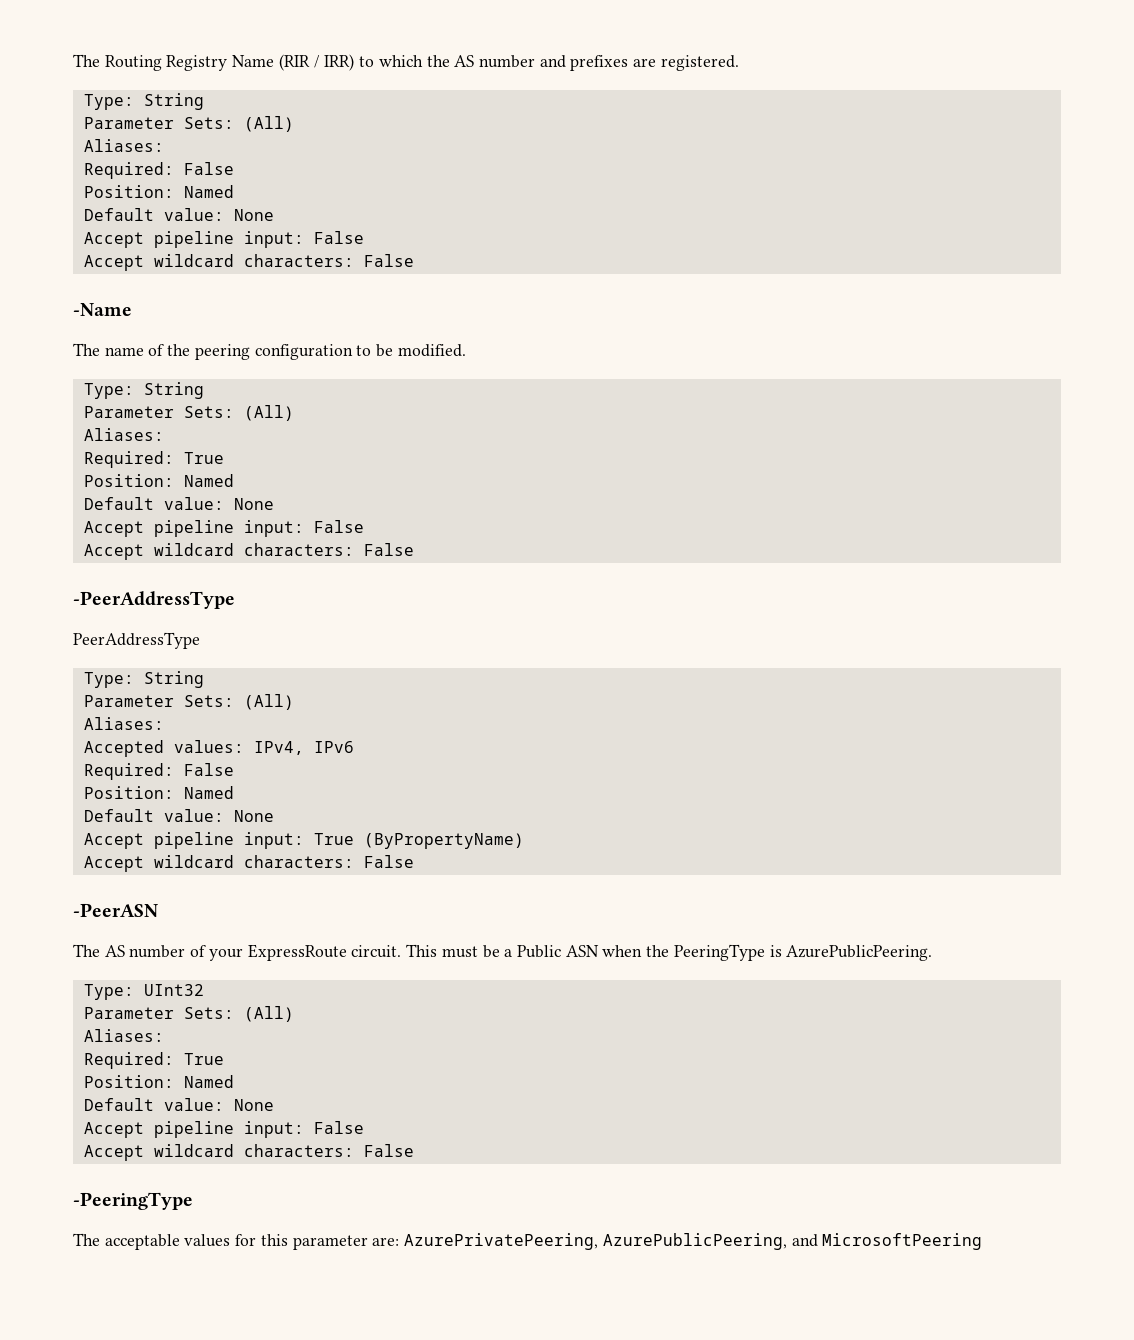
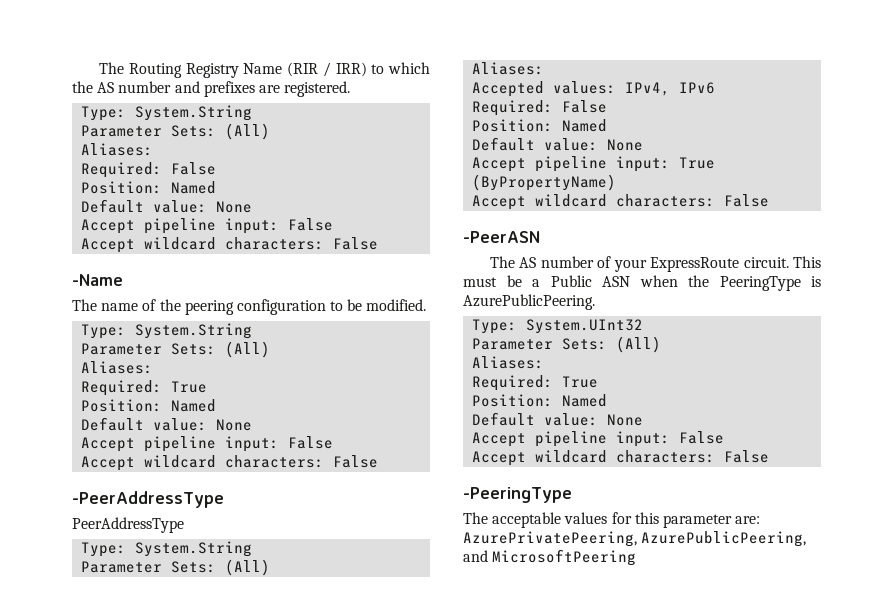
  The Routing Registry Name (RIR / IRR) to which the AS number and prefixes are registered.
- Type: String
+ Type: System.String
  The name of the peering configuration to be modified.
- Type: String
+ Type: System.String
  PeerAddressType
- Type: String
+ Type: System.String
- Type: UInt32
+ Type: System.UInt32

